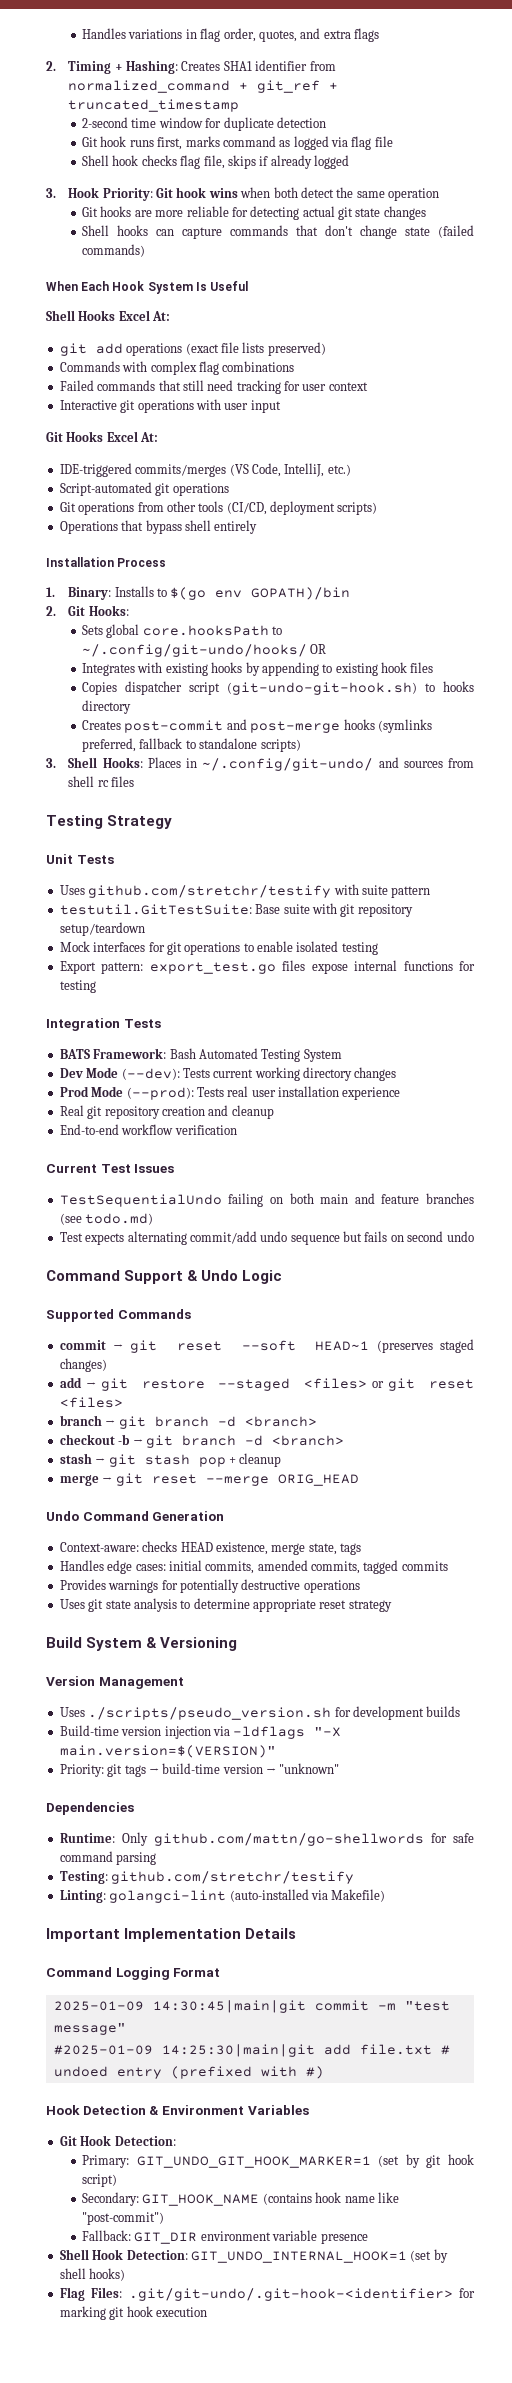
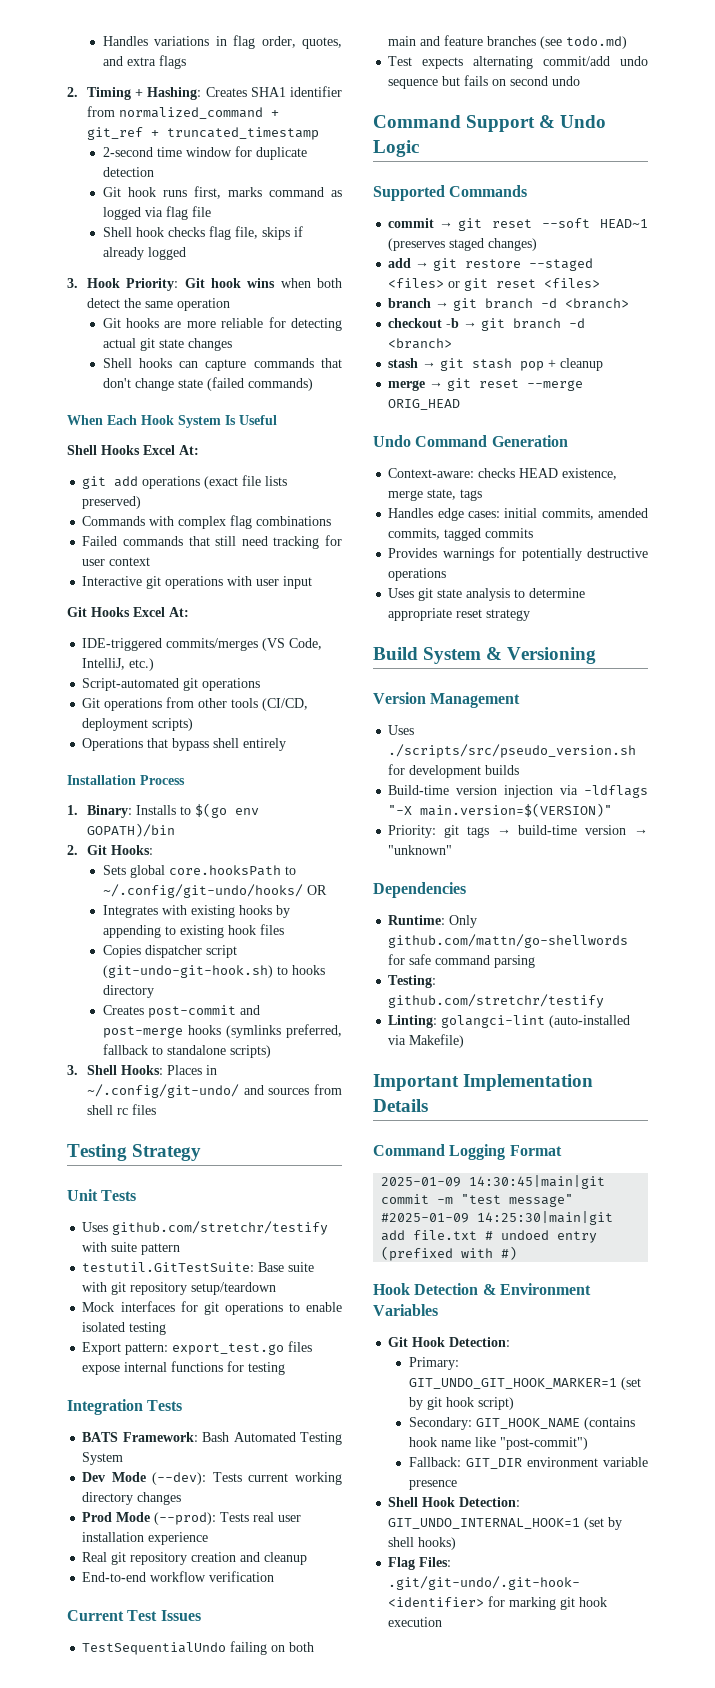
- Uses ./scripts/pseudo_version.sh for development builds
+ Uses ./scripts/src/pseudo_version.sh for development builds

